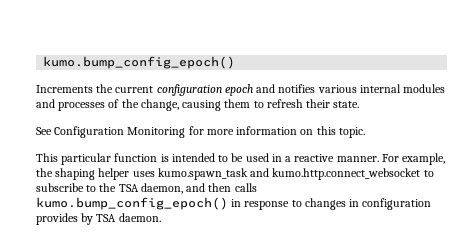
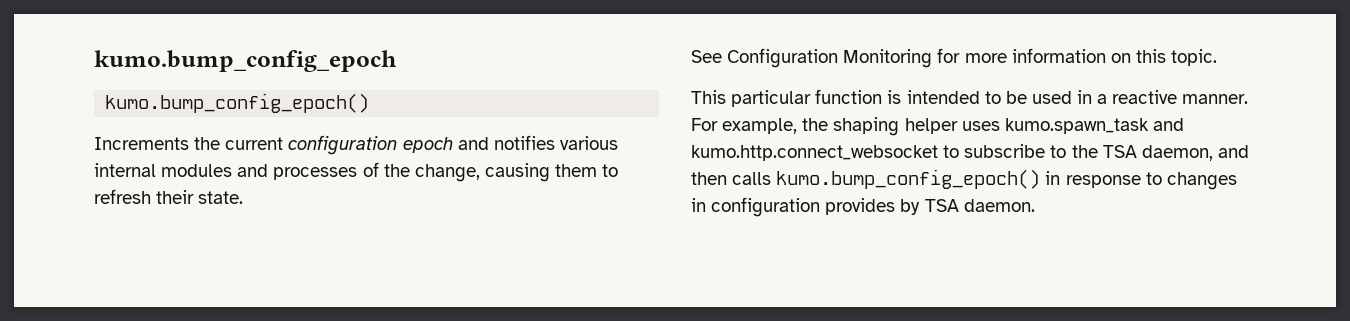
+ kumo.bump_config_epoch

